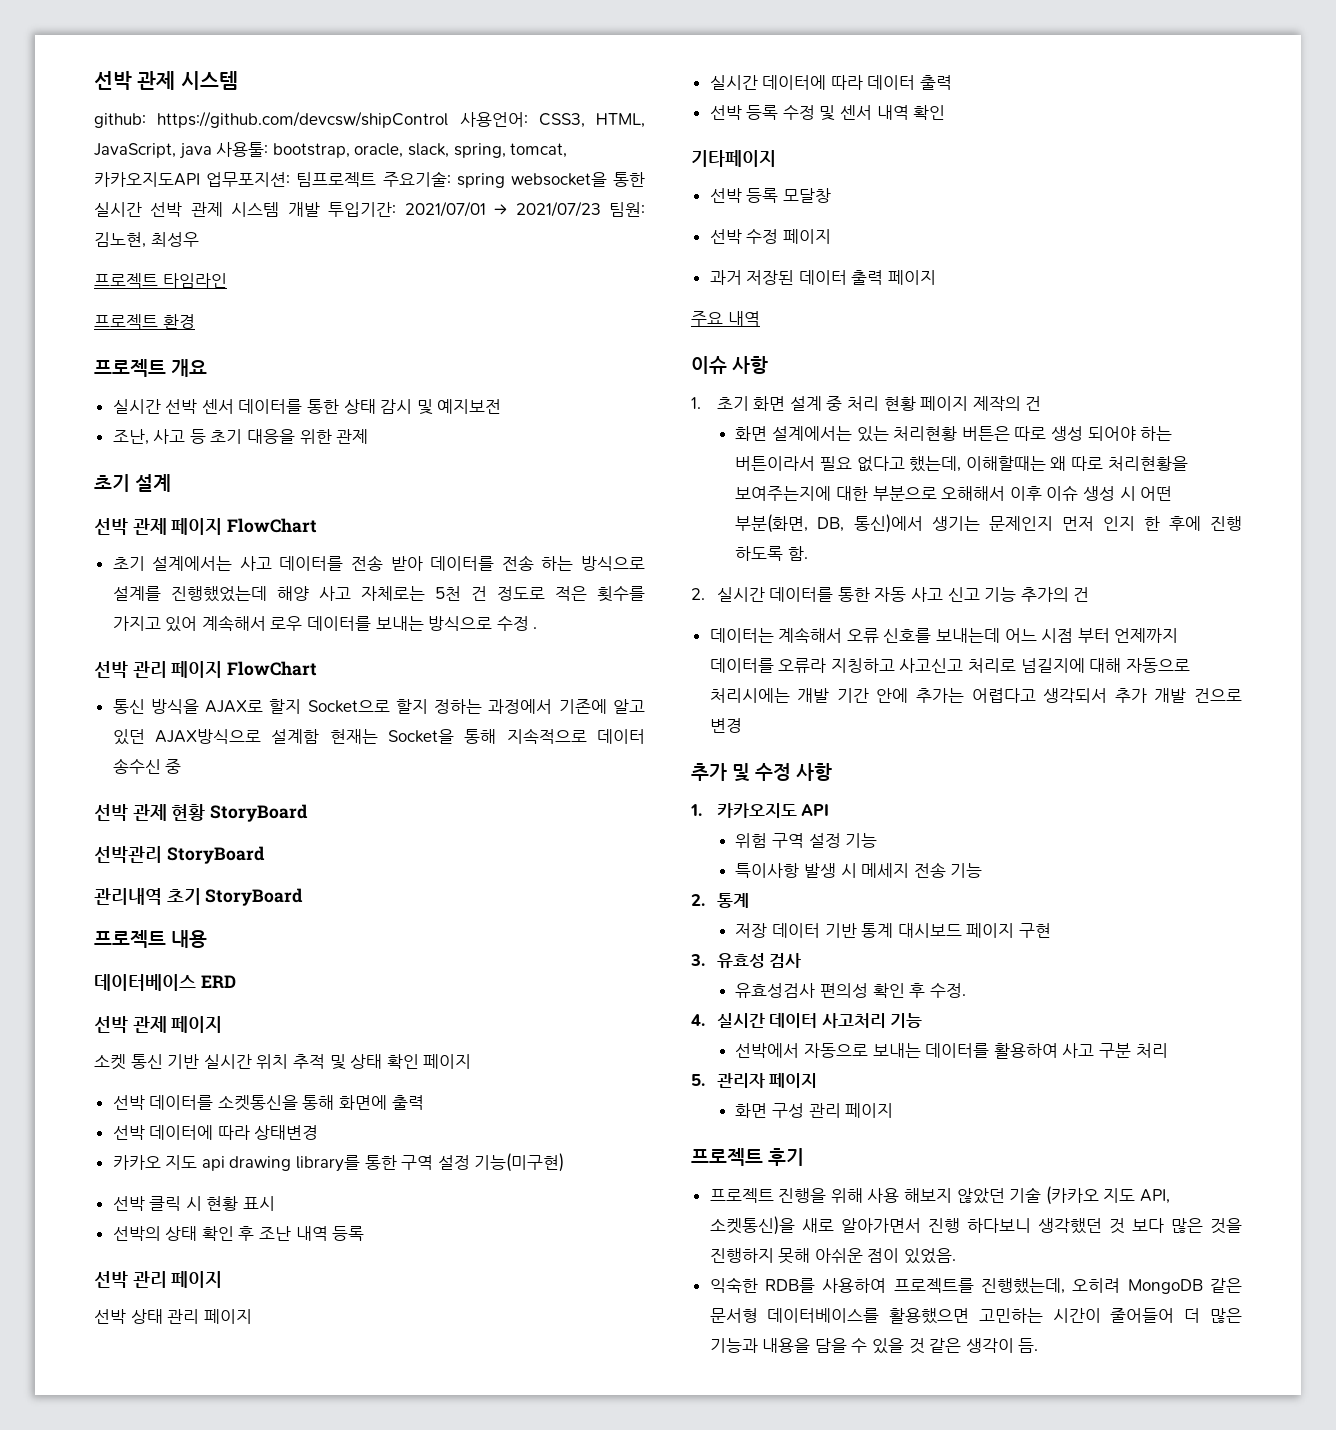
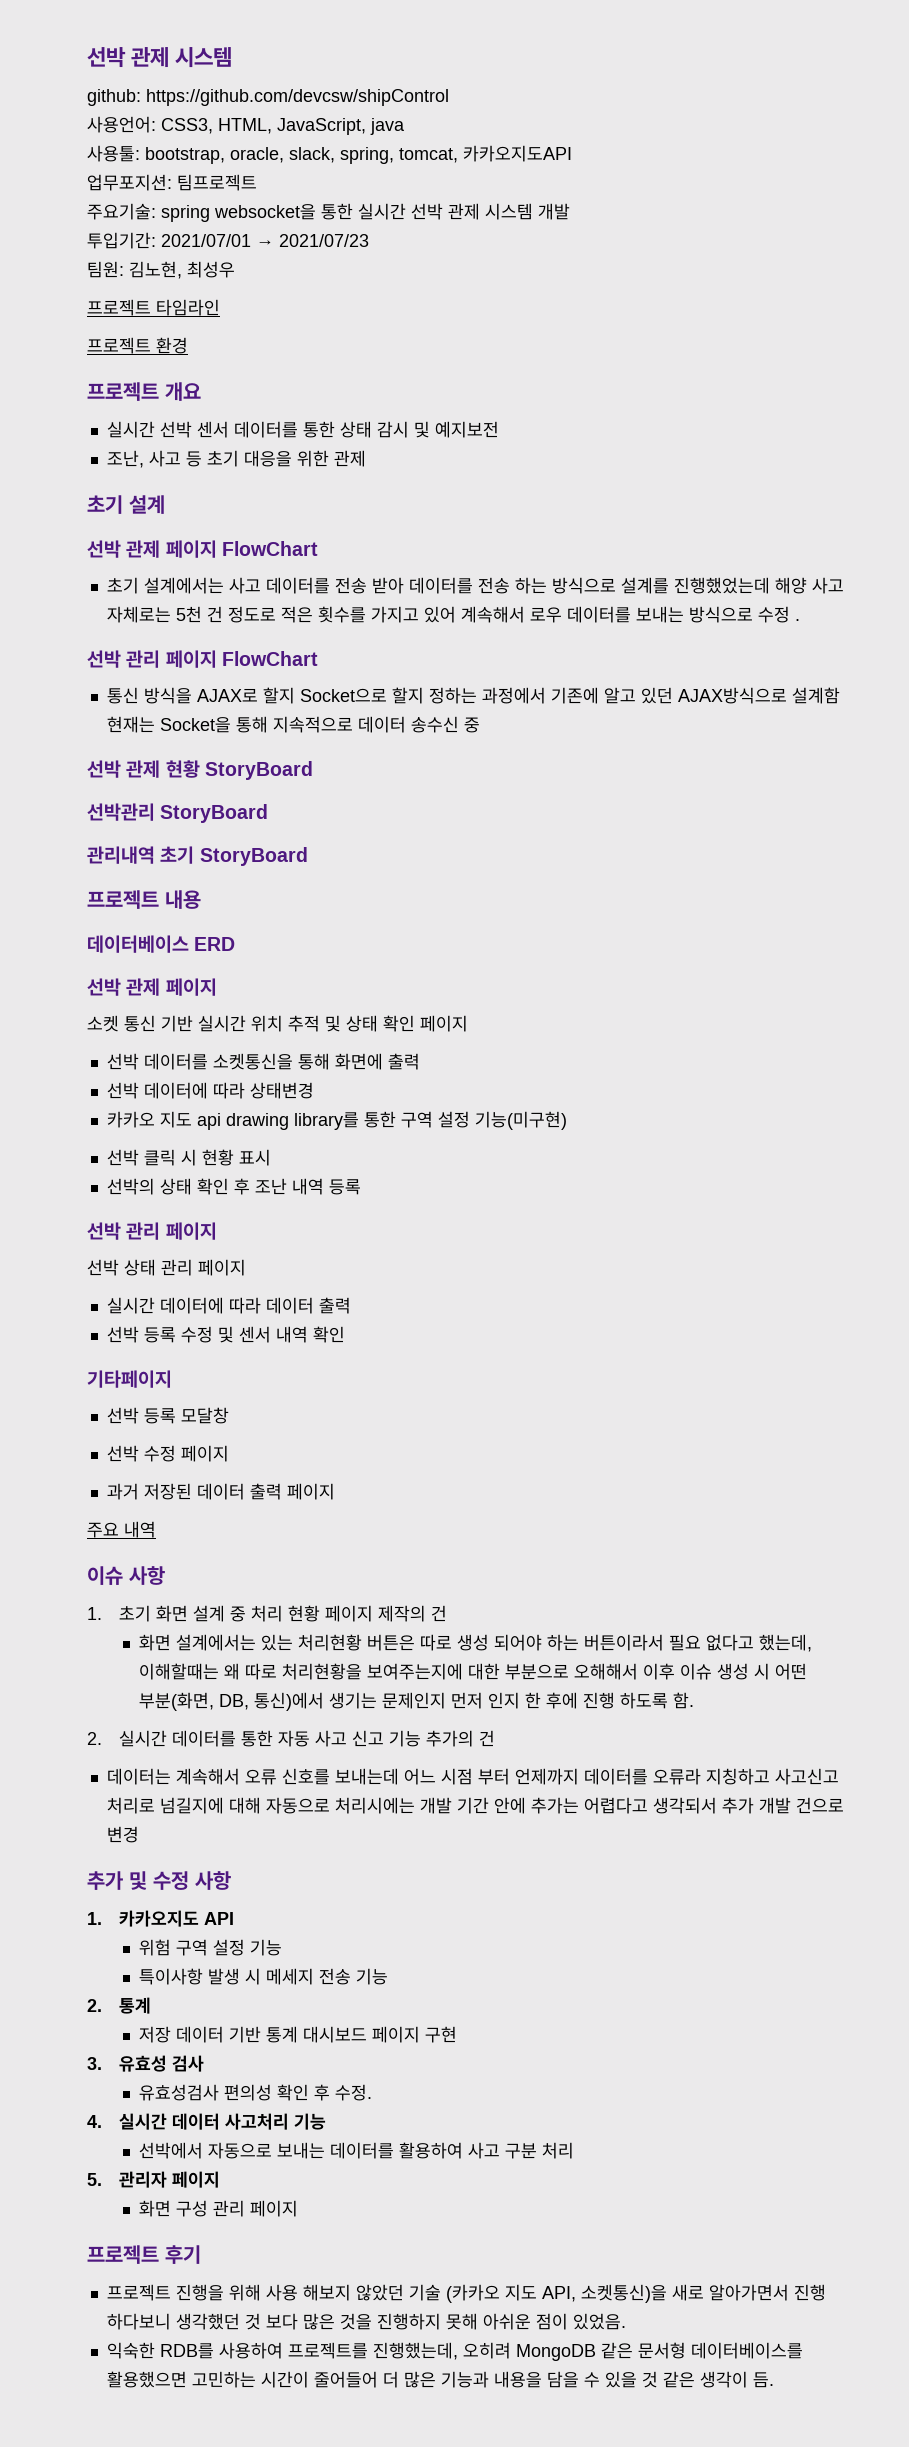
- github: https://github.com/devcsw/shipControl 사용언어: CSS3, HTML, JavaScript, java 사용툴: bootstrap, oracle, slack, spring, tomcat, 카카오지도API 업무포지션: 팀프로젝트 주요기술: spring websocket을 통한 실시간 선박 관제 시스템 개발 투입기간: 2021/07/01 → 2021/07/23 팀원: 김노현, 최성우
+ github: https://github.com/devcsw/shipControl
+ 사용언어: CSS3, HTML, JavaScript, java
+ 사용툴: bootstrap, oracle, slack, spring, tomcat, 카카오지도API
+ 업무포지션: 팀프로젝트
+ 주요기술: spring websocket을 통한 실시간 선박 관제 시스템 개발
+ 투입기간: 2021/07/01 → 2021/07/23
+ 팀원: 김노현, 최성우

